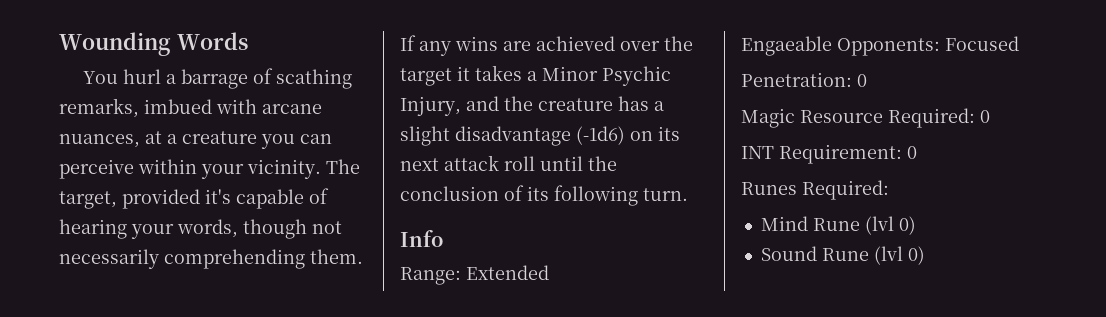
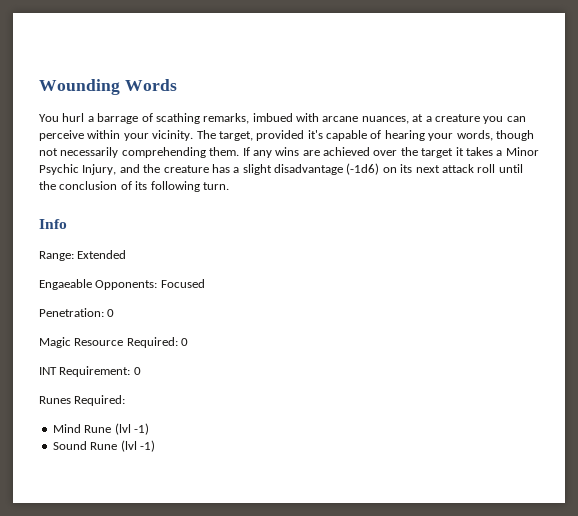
- Mind Rune (lvl 0)
+ Mind Rune (lvl -1)
- Sound Rune (lvl 0)
+ Sound Rune (lvl -1)

